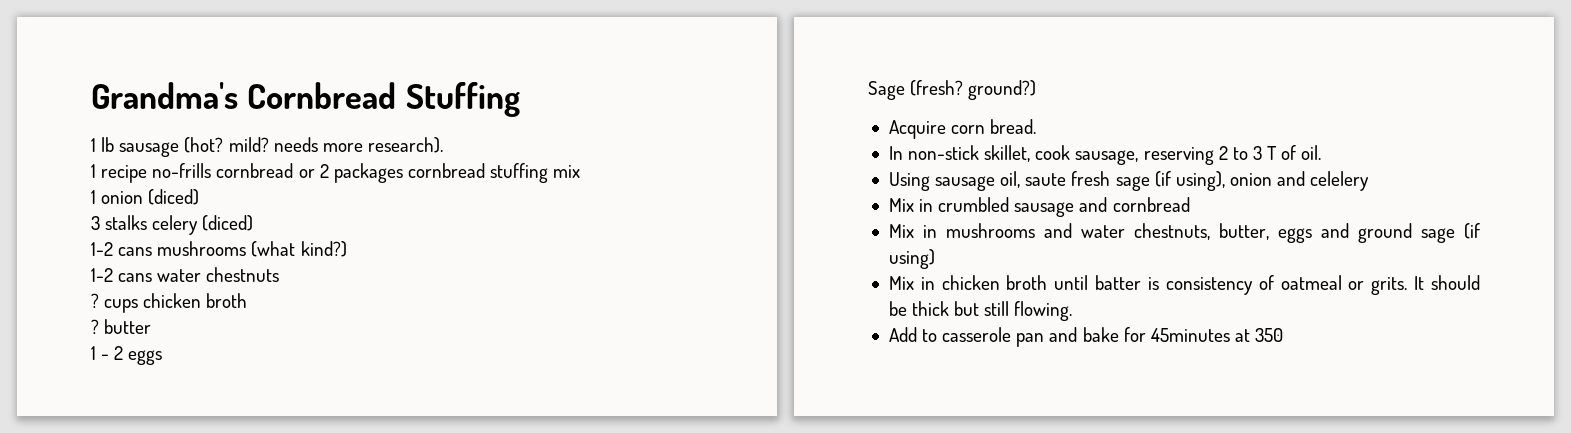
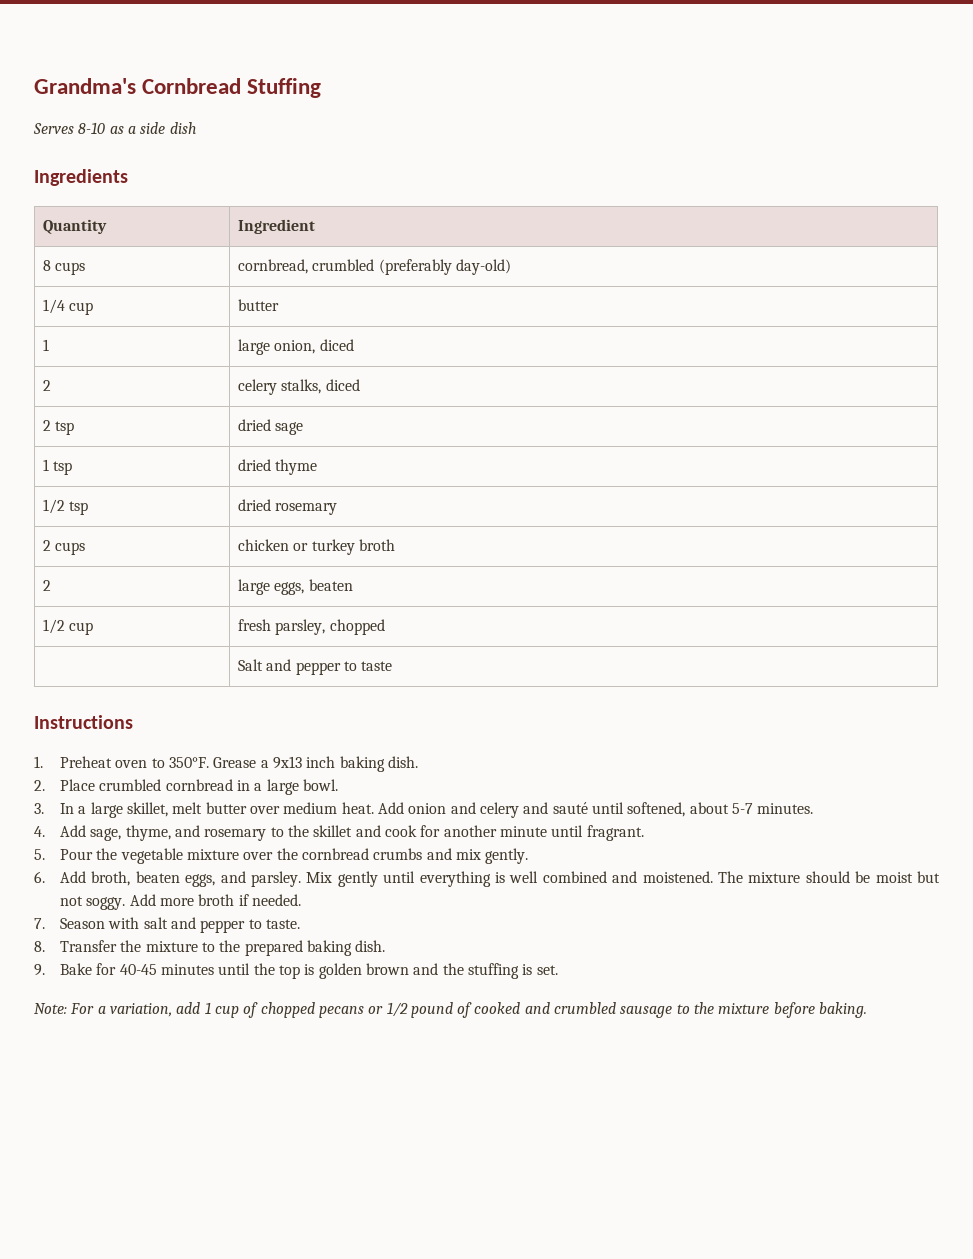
- 1 lb sausage (hot? mild? needs more research).
- 1 recipe no-frills cornbread or 2 packages cornbread stuffing mix
- 1 onion (diced)
- 3 stalks celery (diced)
- 1-2 cans mushrooms (what kind?)
- 1-2 cans water chestnuts
- ? cups chicken broth
- ? butter
- 1 - 2 eggs
- Sage (fresh? ground?)
- Acquire corn bread.
- In non-stick skillet, cook sausage, reserving 2 to 3 T of oil.
- Using sausage oil, saute fresh sage (if using), onion and celelery
- Mix in crumbled sausage and cornbread
- Mix in mushrooms and water chestnuts, butter, eggs and ground sage (if using)
- Mix in chicken broth until batter is consistency of oatmeal or grits. It should be thick but still flowing.
- Add to casserole pan and bake for 45minutes at 350
+ Serves 8-10 as a side dish
+ Ingredients
+ Quantity | Ingredient
+ 8 cups | cornbread, crumbled (preferably day-old)
+ 1/4 cup | butter
+ 1 | large onion, diced
+ 2 | celery stalks, diced
+ 2 tsp | dried sage
+ 1 tsp | dried thyme
+ 1/2 tsp | dried rosemary
+ 2 cups | chicken or turkey broth
+ 2 | large eggs, beaten
+ 1/2 cup | fresh parsley, chopped
+ | Salt and pepper to taste
+ Instructions
+ 1. Preheat oven to 350°F. Grease a 9x13 inch baking dish.
+ 2. Place crumbled cornbread in a large bowl.
+ 3. In a large skillet, melt butter over medium heat. Add onion and celery and sauté until softened, about 5-7 minutes.
+ 4. Add sage, thyme, and rosemary to the skillet and cook for another minute until fragrant.
+ 5. Pour the vegetable mixture over the cornbread crumbs and mix gently.
+ 6. Add broth, beaten eggs, and parsley. Mix gently until everything is well combined and moistened. The mixture should be moist but not soggy. Add more broth if needed.
+ 7. Season with salt and pepper to taste.
+ 8. Transfer the mixture to the prepared baking dish.
+ 9. Bake for 40-45 minutes until the top is golden brown and the stuffing is set.
+ Note: For a variation, add 1 cup of chopped pecans or 1/2 pound of cooked and crumbled sausage to the mixture before baking.

